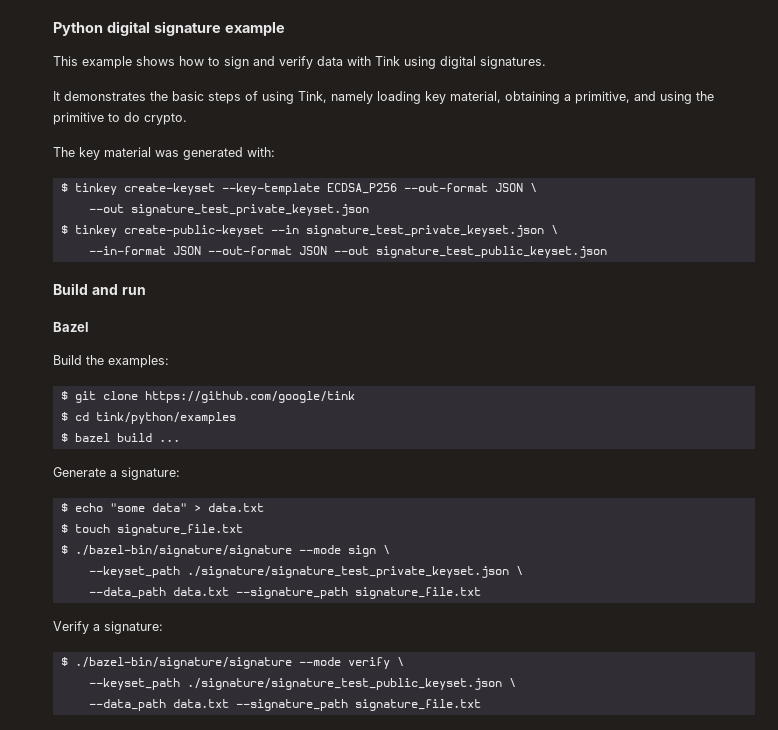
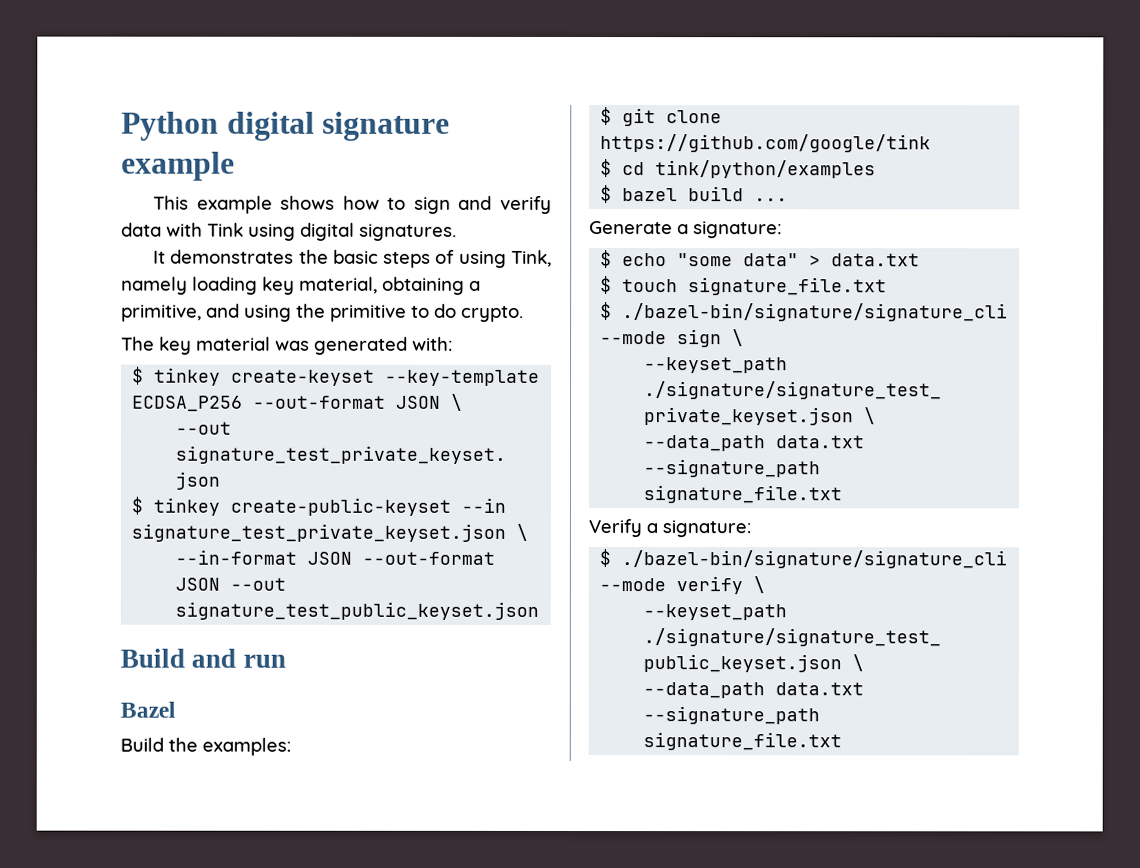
- $ ./bazel-bin/signature/signature --mode sign \
+ $ ./bazel-bin/signature/signature_cli --mode sign \
- $ ./bazel-bin/signature/signature --mode verify \
+ $ ./bazel-bin/signature/signature_cli --mode verify \

